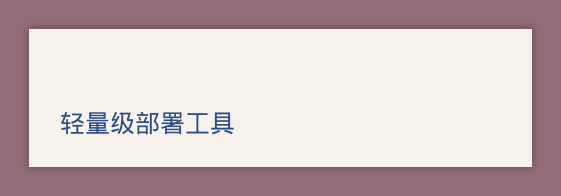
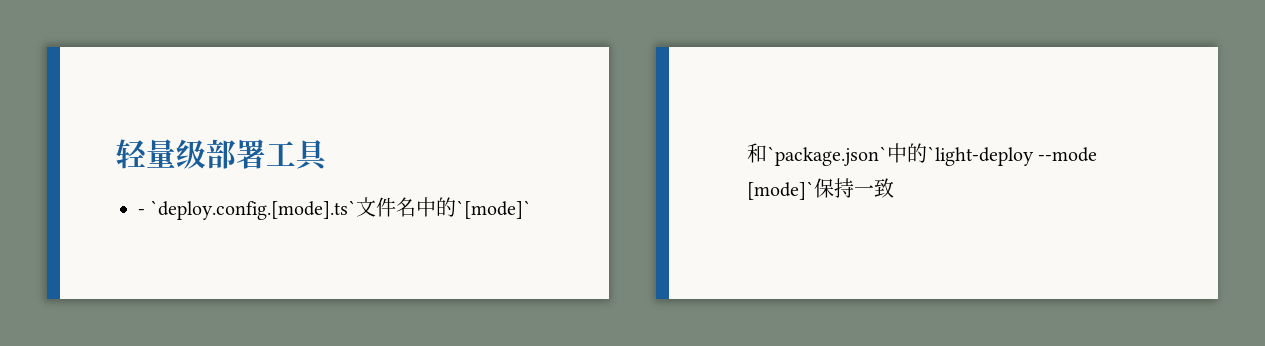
+ - `deploy.config.[mode].ts`文件名中的`[mode]`和`package.json`中的`light-deploy --mode [mode]`保持一致

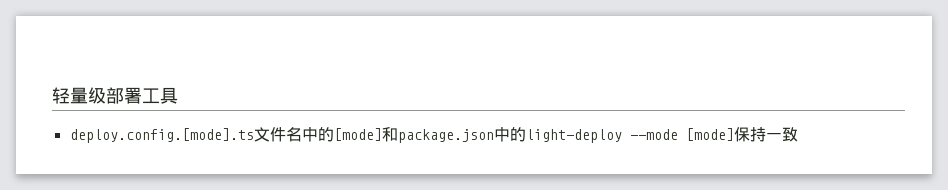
- - `deploy.config.[mode].ts`文件名中的`[mode]`和`package.json`中的`light-deploy --mode [mode]`保持一致
+ deploy.config.[mode].ts文件名中的[mode]和package.json中的light-deploy --mode [mode]保持一致

